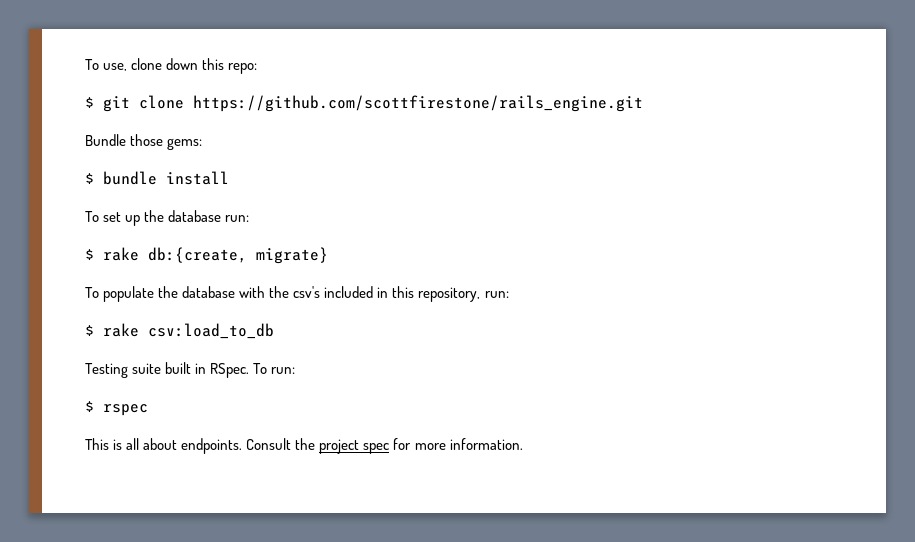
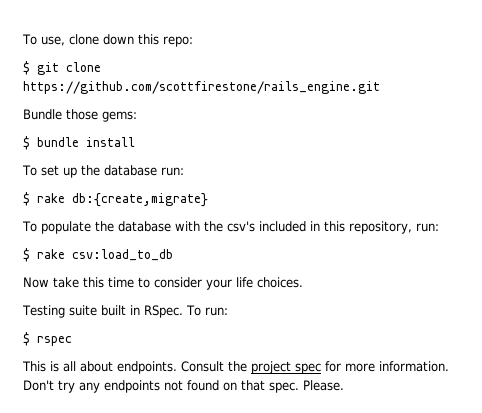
- $ rake db:{create, migrate}
+ $ rake db:{create,migrate}
+ Now take this time to consider your life choices.
+ Don't try any endpoints not found on that spec. Please.

